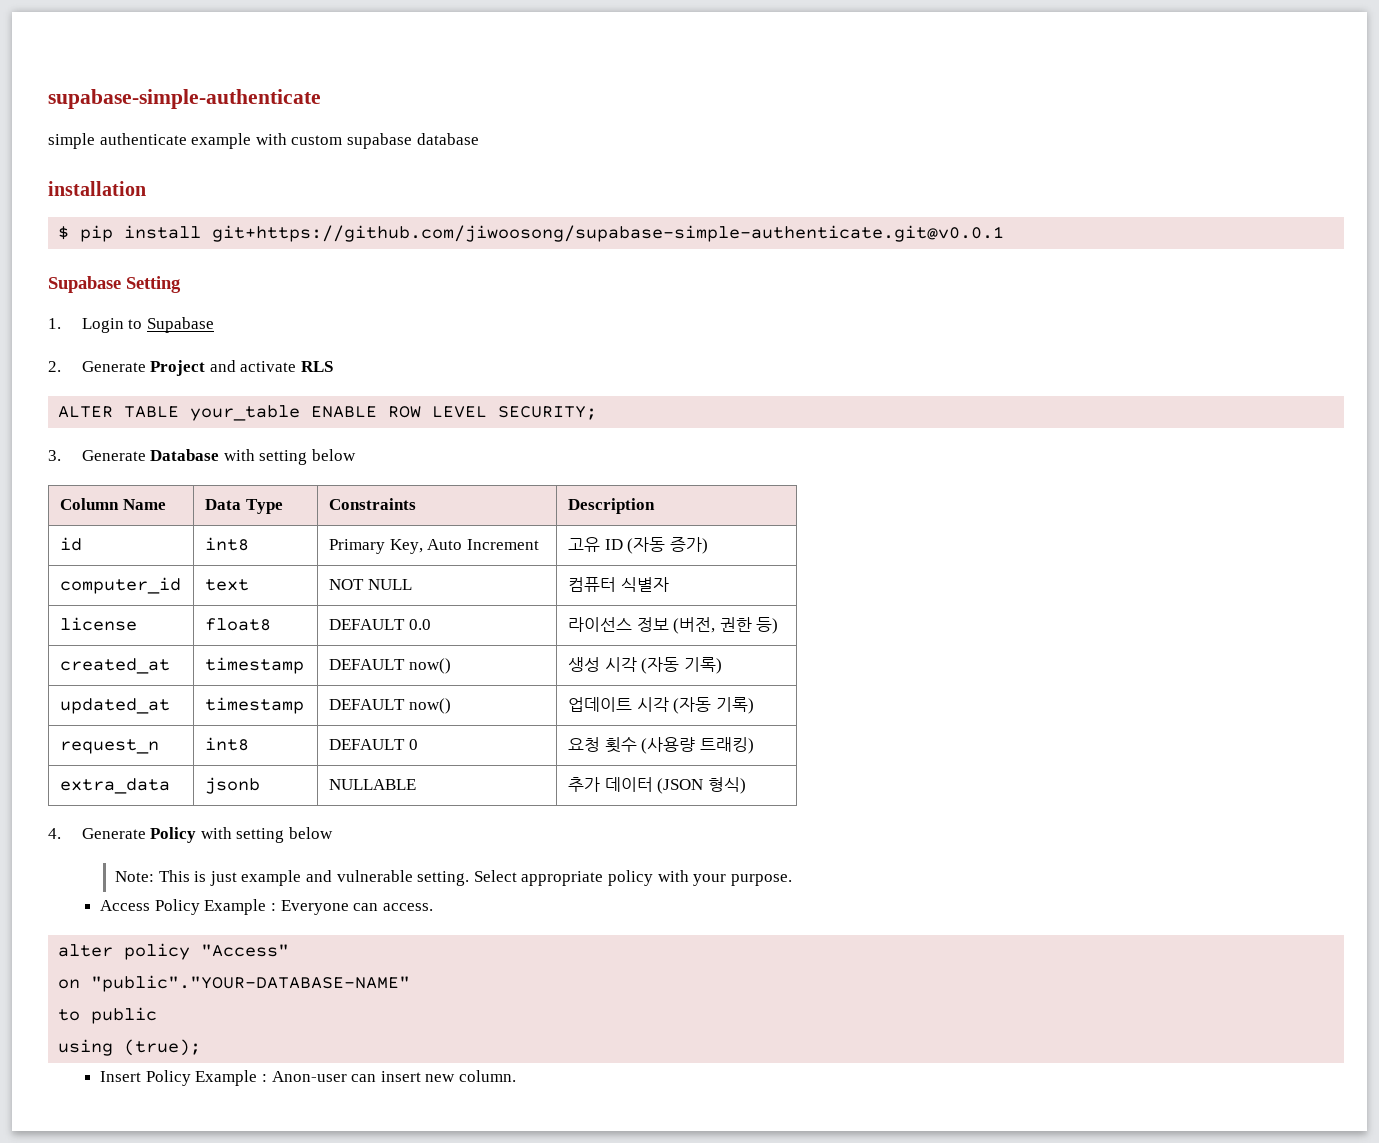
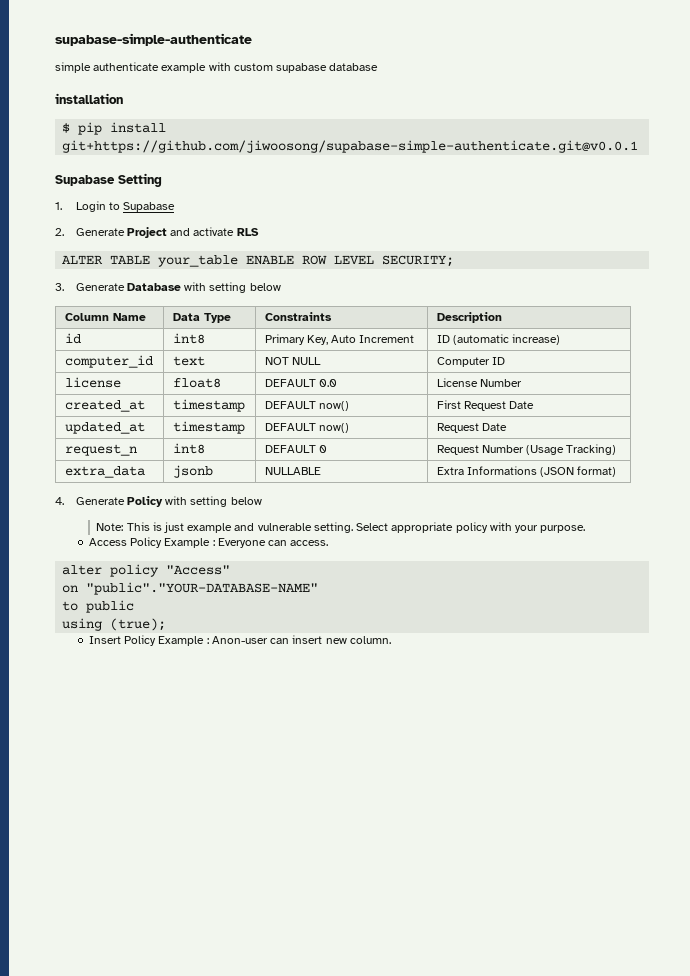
- id | int8 | Primary Key, Auto Increment | 고유 ID (자동 증가)
+ id | int8 | Primary Key, Auto Increment | ID (automatic increase)
- computer_id | text | NOT NULL | 컴퓨터 식별자
+ computer_id | text | NOT NULL | Computer ID
- license | float8 | DEFAULT 0.0 | 라이선스 정보 (버전, 권한 등)
+ license | float8 | DEFAULT 0.0 | License Number
- created_at | timestamp | DEFAULT now() | 생성 시각 (자동 기록)
+ created_at | timestamp | DEFAULT now() | First Request Date
- updated_at | timestamp | DEFAULT now() | 업데이트 시각 (자동 기록)
+ updated_at | timestamp | DEFAULT now() | Request Date
- request_n | int8 | DEFAULT 0 | 요청 횟수 (사용량 트래킹)
+ request_n | int8 | DEFAULT 0 | Request Number (Usage Tracking)
- extra_data | jsonb | NULLABLE | 추가 데이터 (JSON 형식)
+ extra_data | jsonb | NULLABLE | Extra Informations (JSON format)

